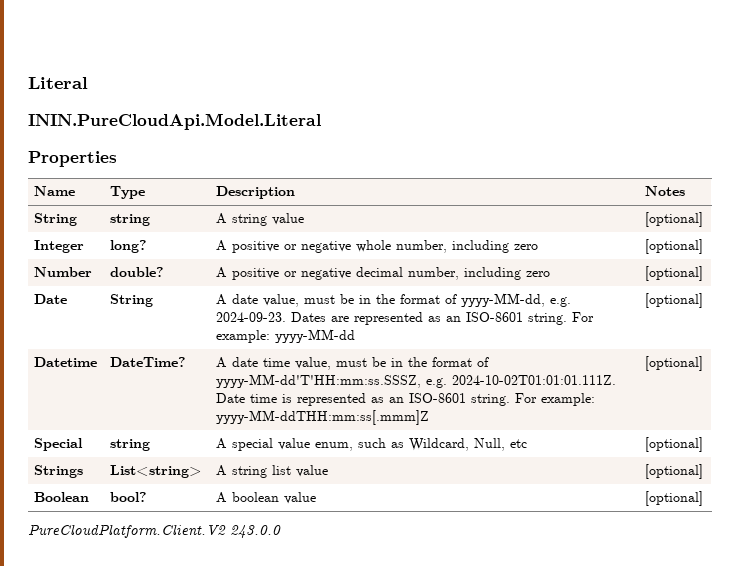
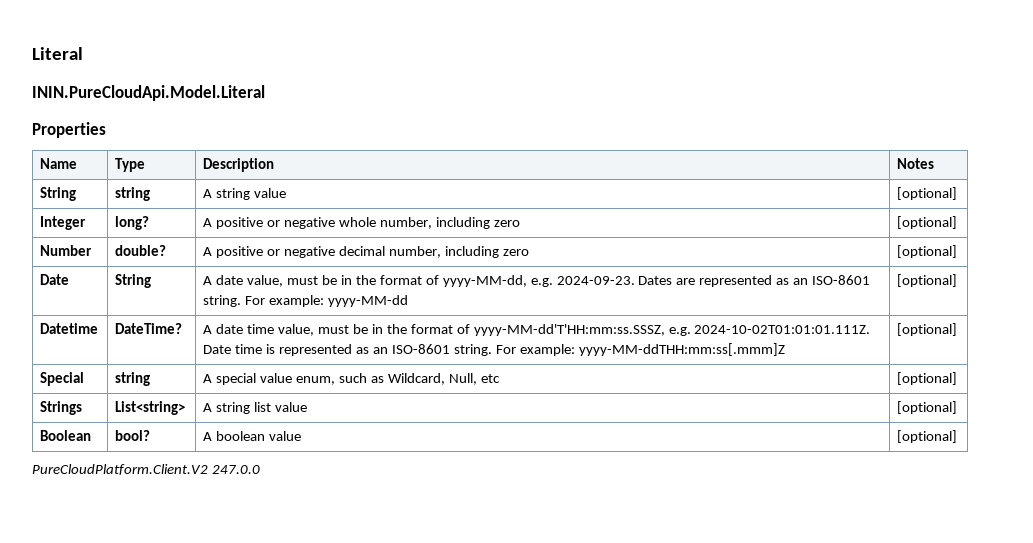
- PureCloudPlatform.Client.V2 243.0.0
+ PureCloudPlatform.Client.V2 247.0.0

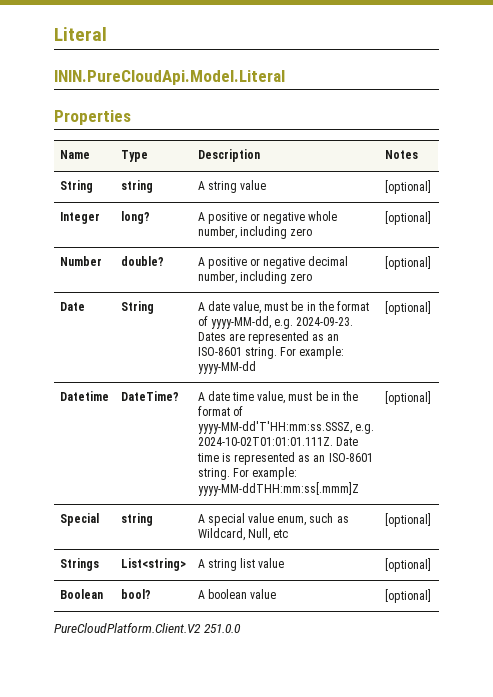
- PureCloudPlatform.Client.V2 247.0.0
+ PureCloudPlatform.Client.V2 251.0.0

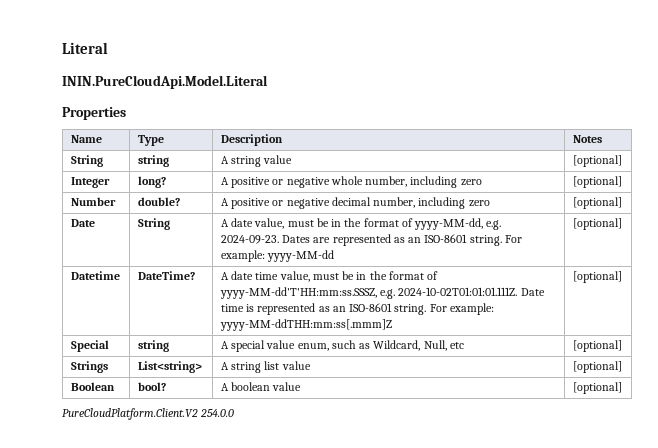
- PureCloudPlatform.Client.V2 251.0.0
+ PureCloudPlatform.Client.V2 254.0.0

